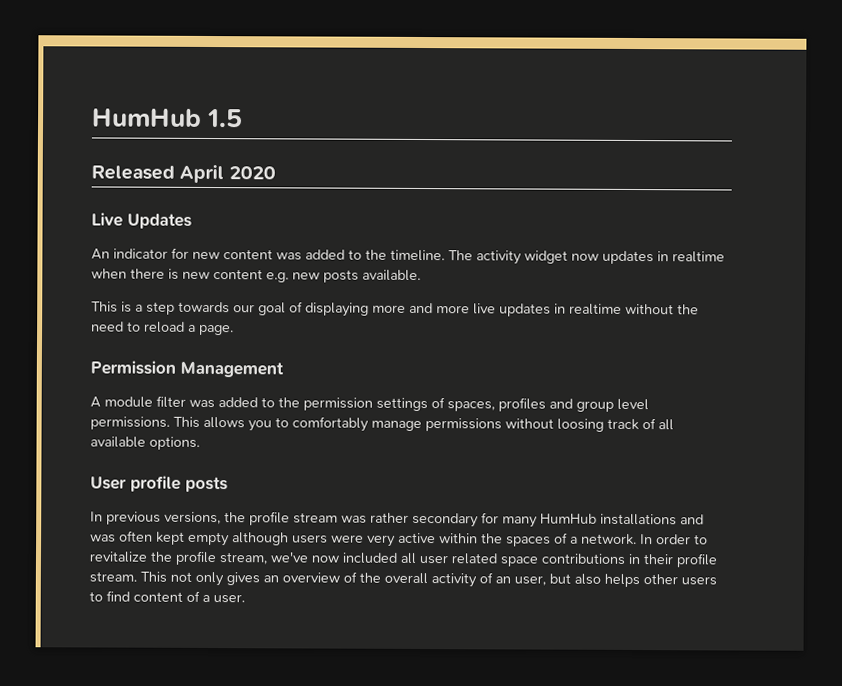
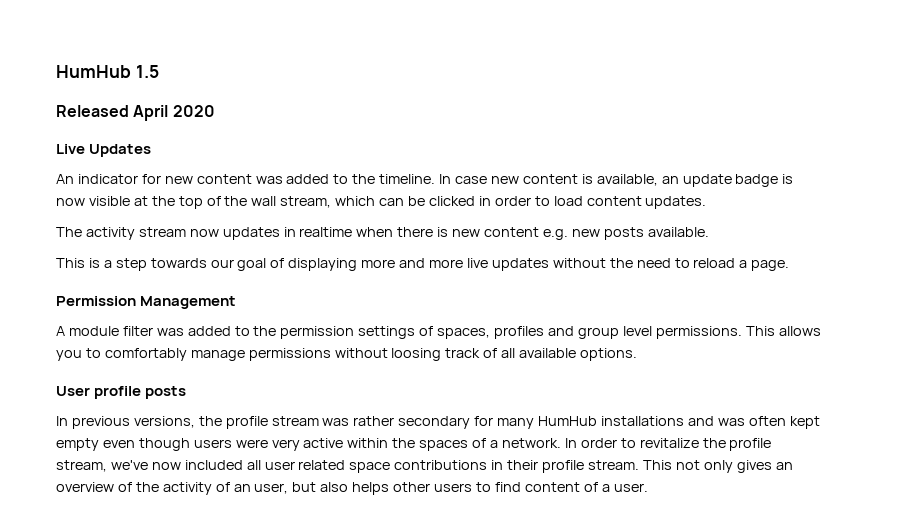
- An indicator for new content was added to the timeline. The activity widget now updates in realtime when there is new content e.g. new posts available.
+ An indicator for new content was added to the timeline. In case new content is available, an update badge is now visible at the top of the wall stream, which can be clicked in order to load content updates.
+ The activity stream now updates in realtime when there is new content e.g. new posts available.
- This is a step towards our goal of displaying more and more live updates in realtime without the need to reload a page.
+ This is a step towards our goal of displaying more and more live updates without the need to reload a page.
- In previous versions, the profile stream was rather secondary for many HumHub installations and was often kept empty although users were very active within the spaces of a network.
+ In previous versions, the profile stream was rather secondary for many HumHub installations and was often kept empty even though users were very active within the spaces of a network.
- This not only gives an overview of the overall activity of an user, but also helps other users to find content of a user.
+ This not only gives an overview of the activity of an user, but also helps other users to find content of a user.

